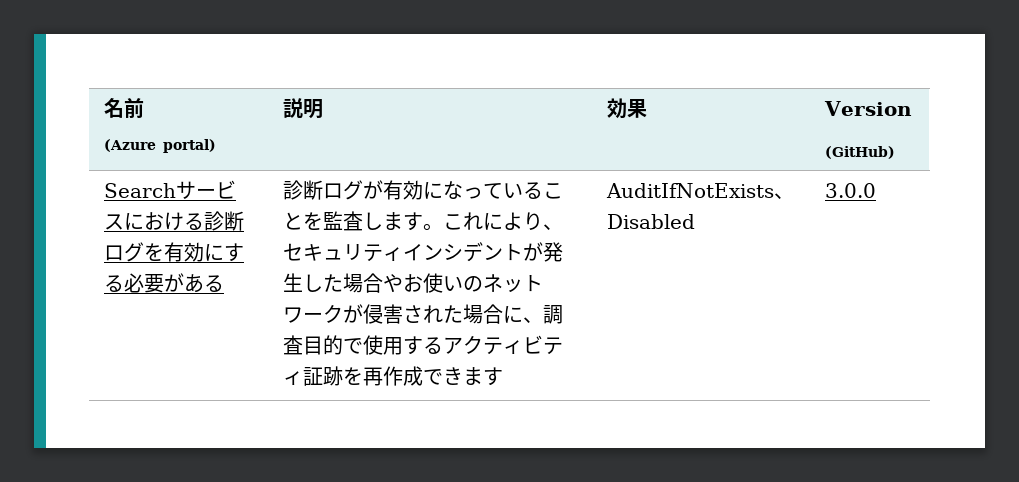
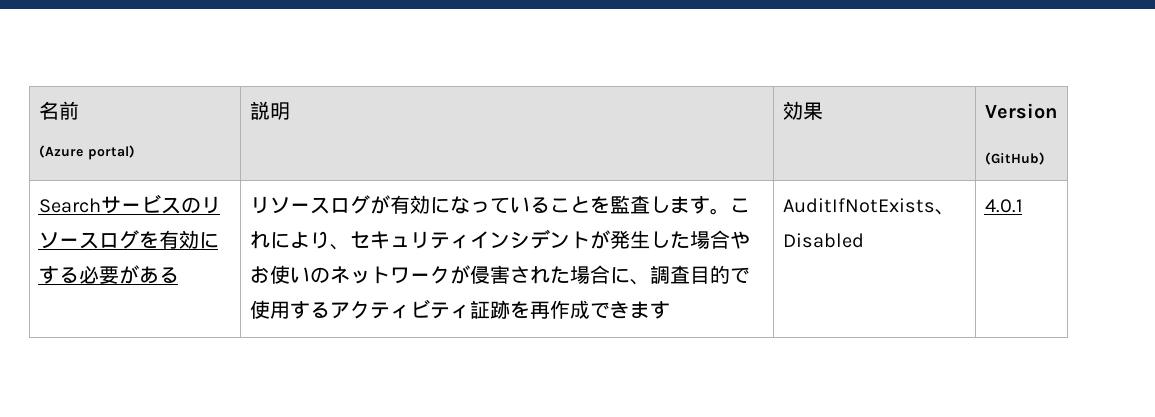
- Searchサービスにおける診断ログを有効にする必要がある
+ Searchサービスのリソースログを有効にする必要がある
- 診断ログが有効になっていることを監査します。
+ リソースログが有効になっていることを監査します。
- 3.0.0
+ 4.0.1

